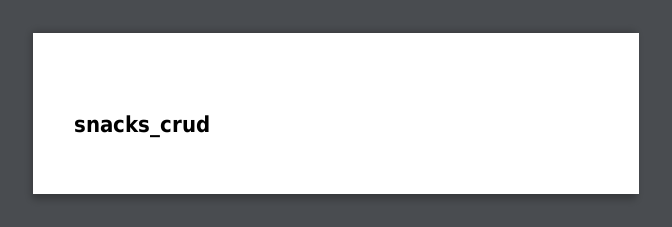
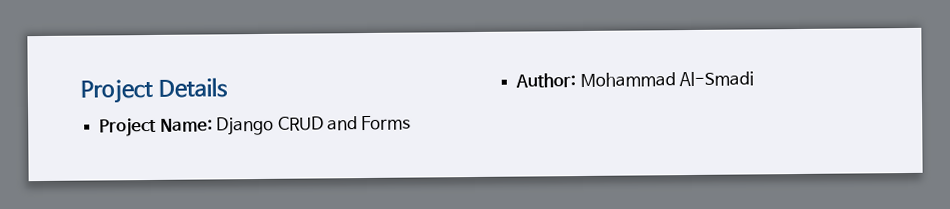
- snacks_crud
+ Project Details
+ Project Name: Django CRUD and Forms
+ Author: Mohammad Al-Smadi

